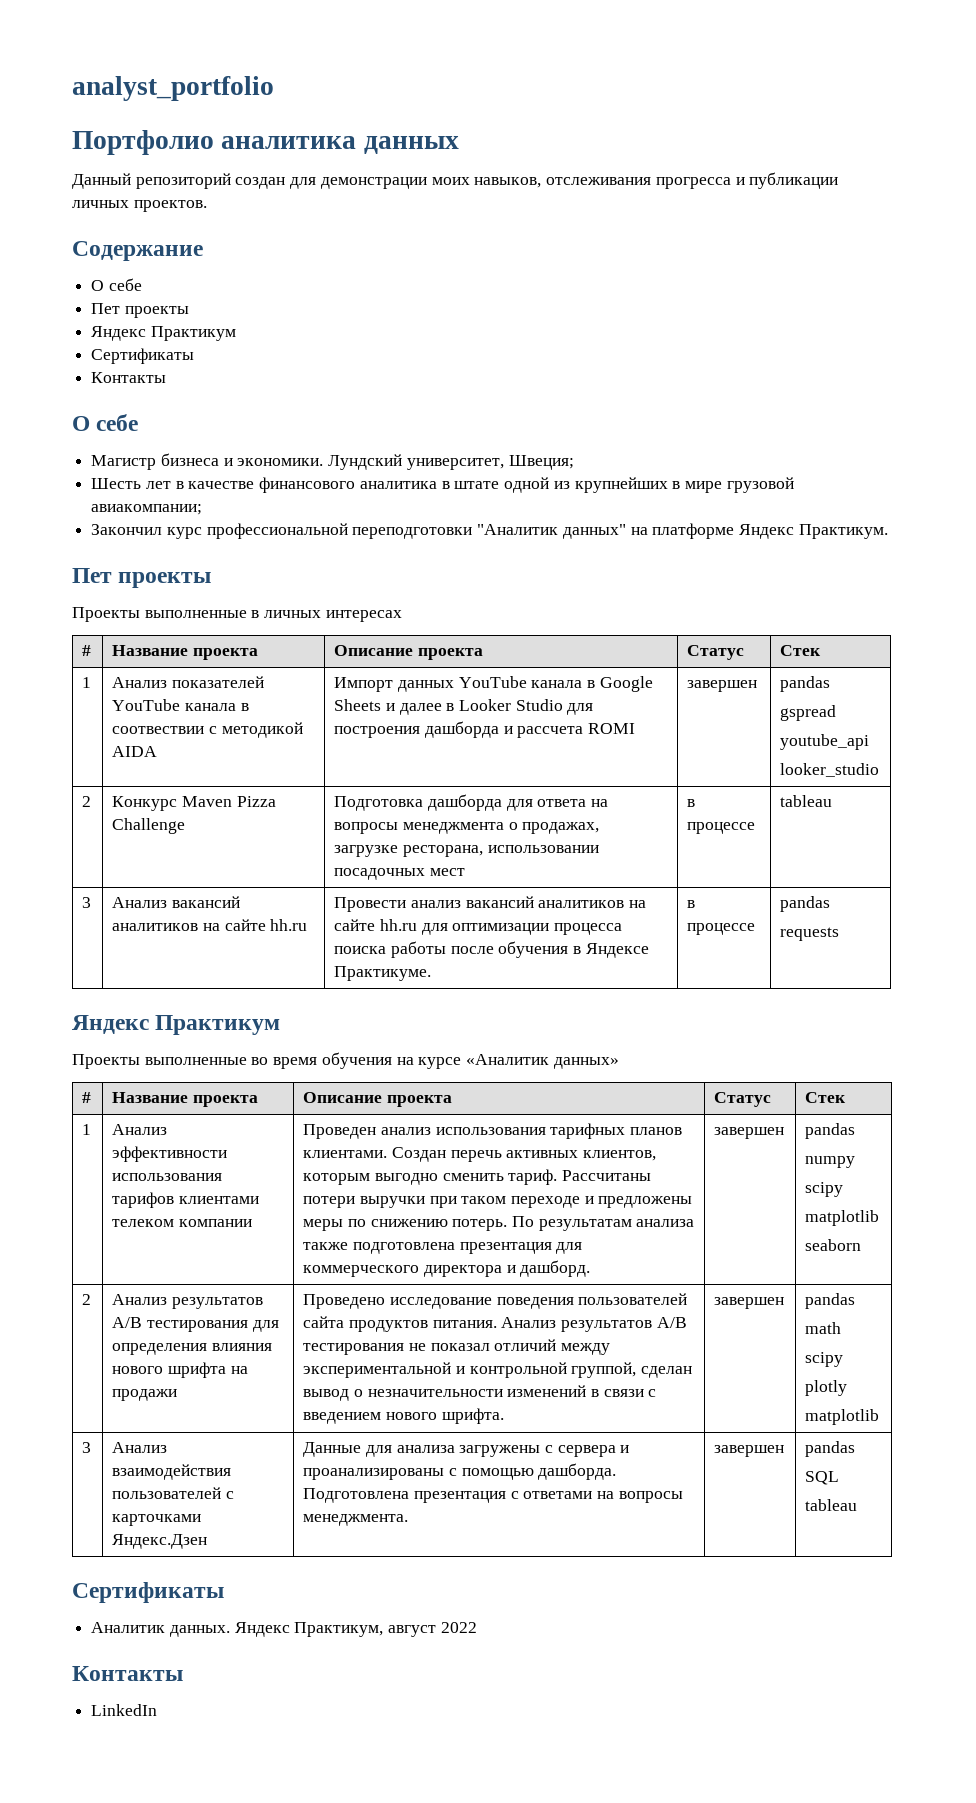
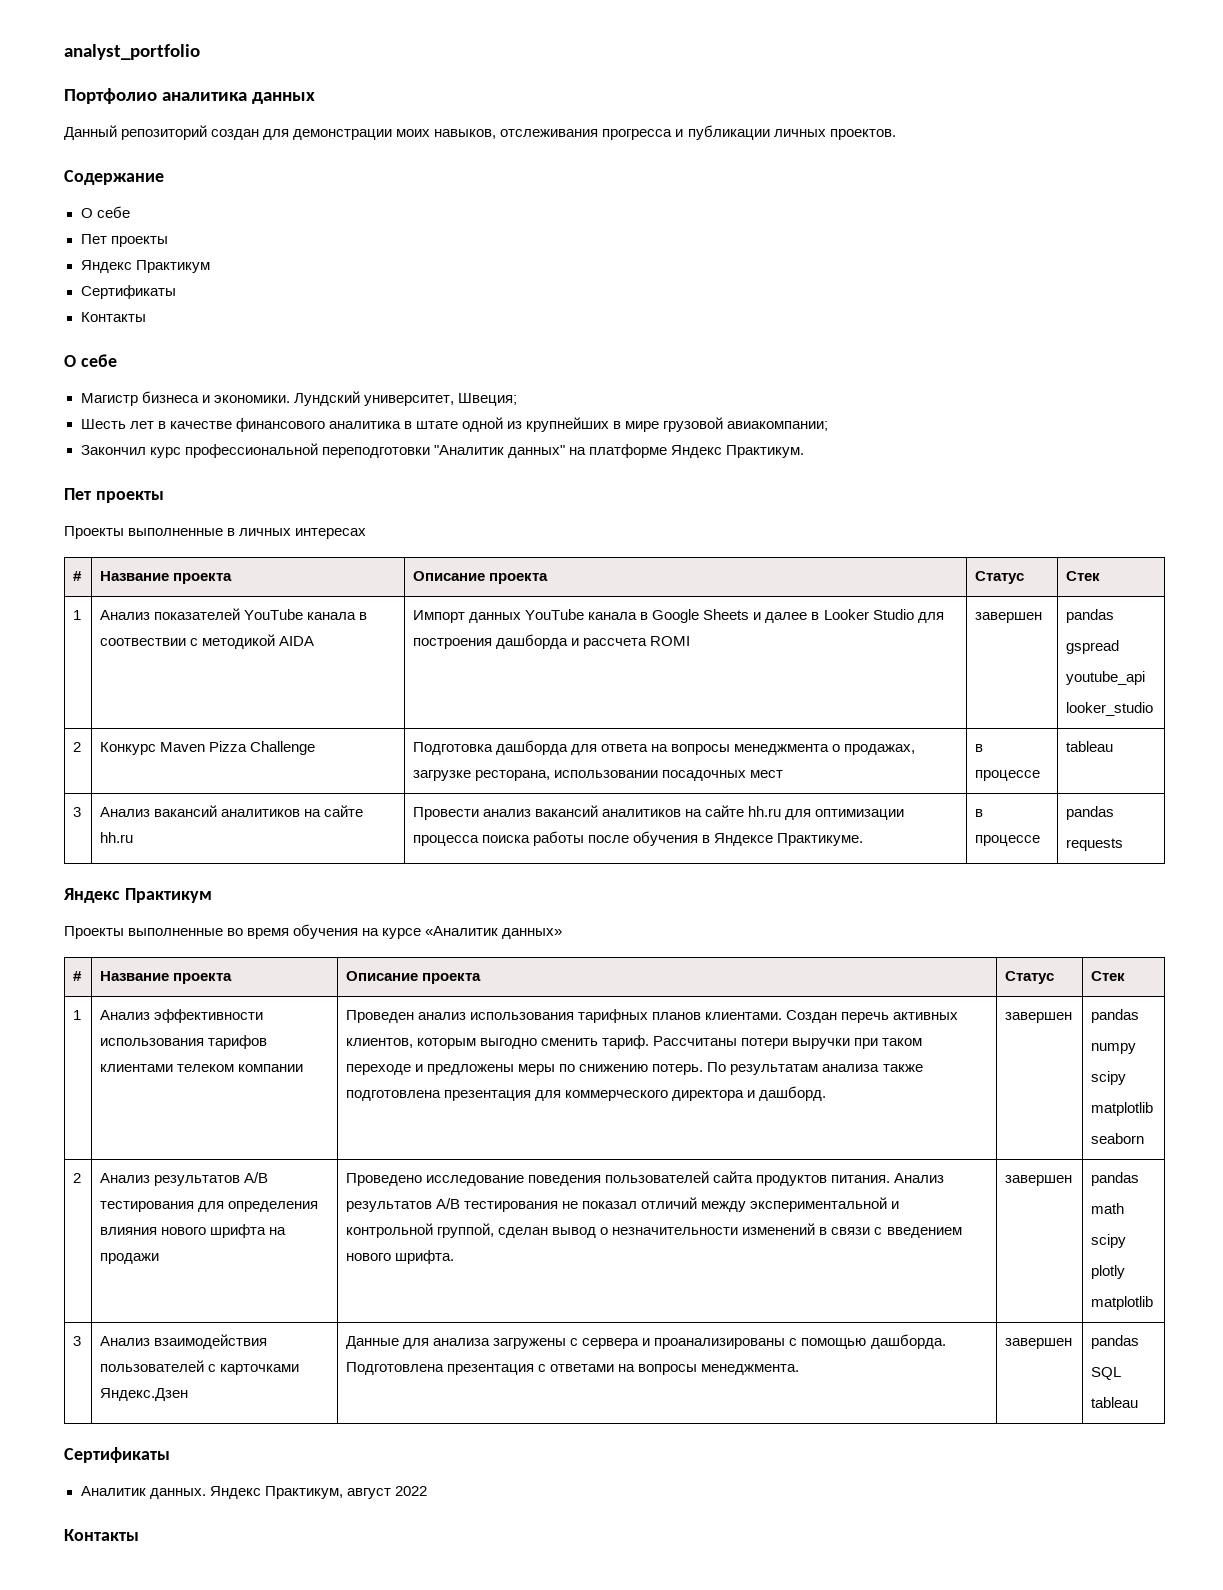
- LinkedIn

